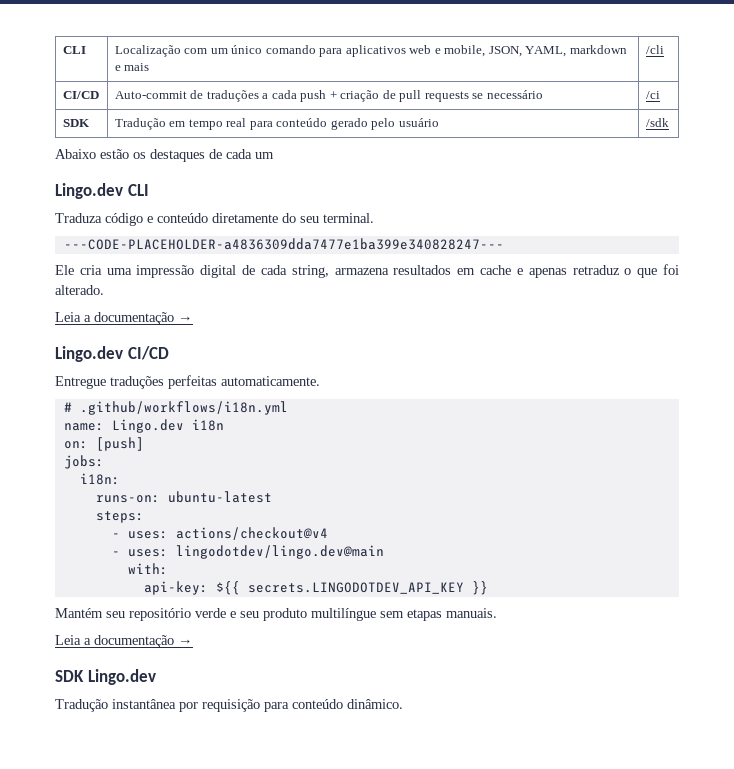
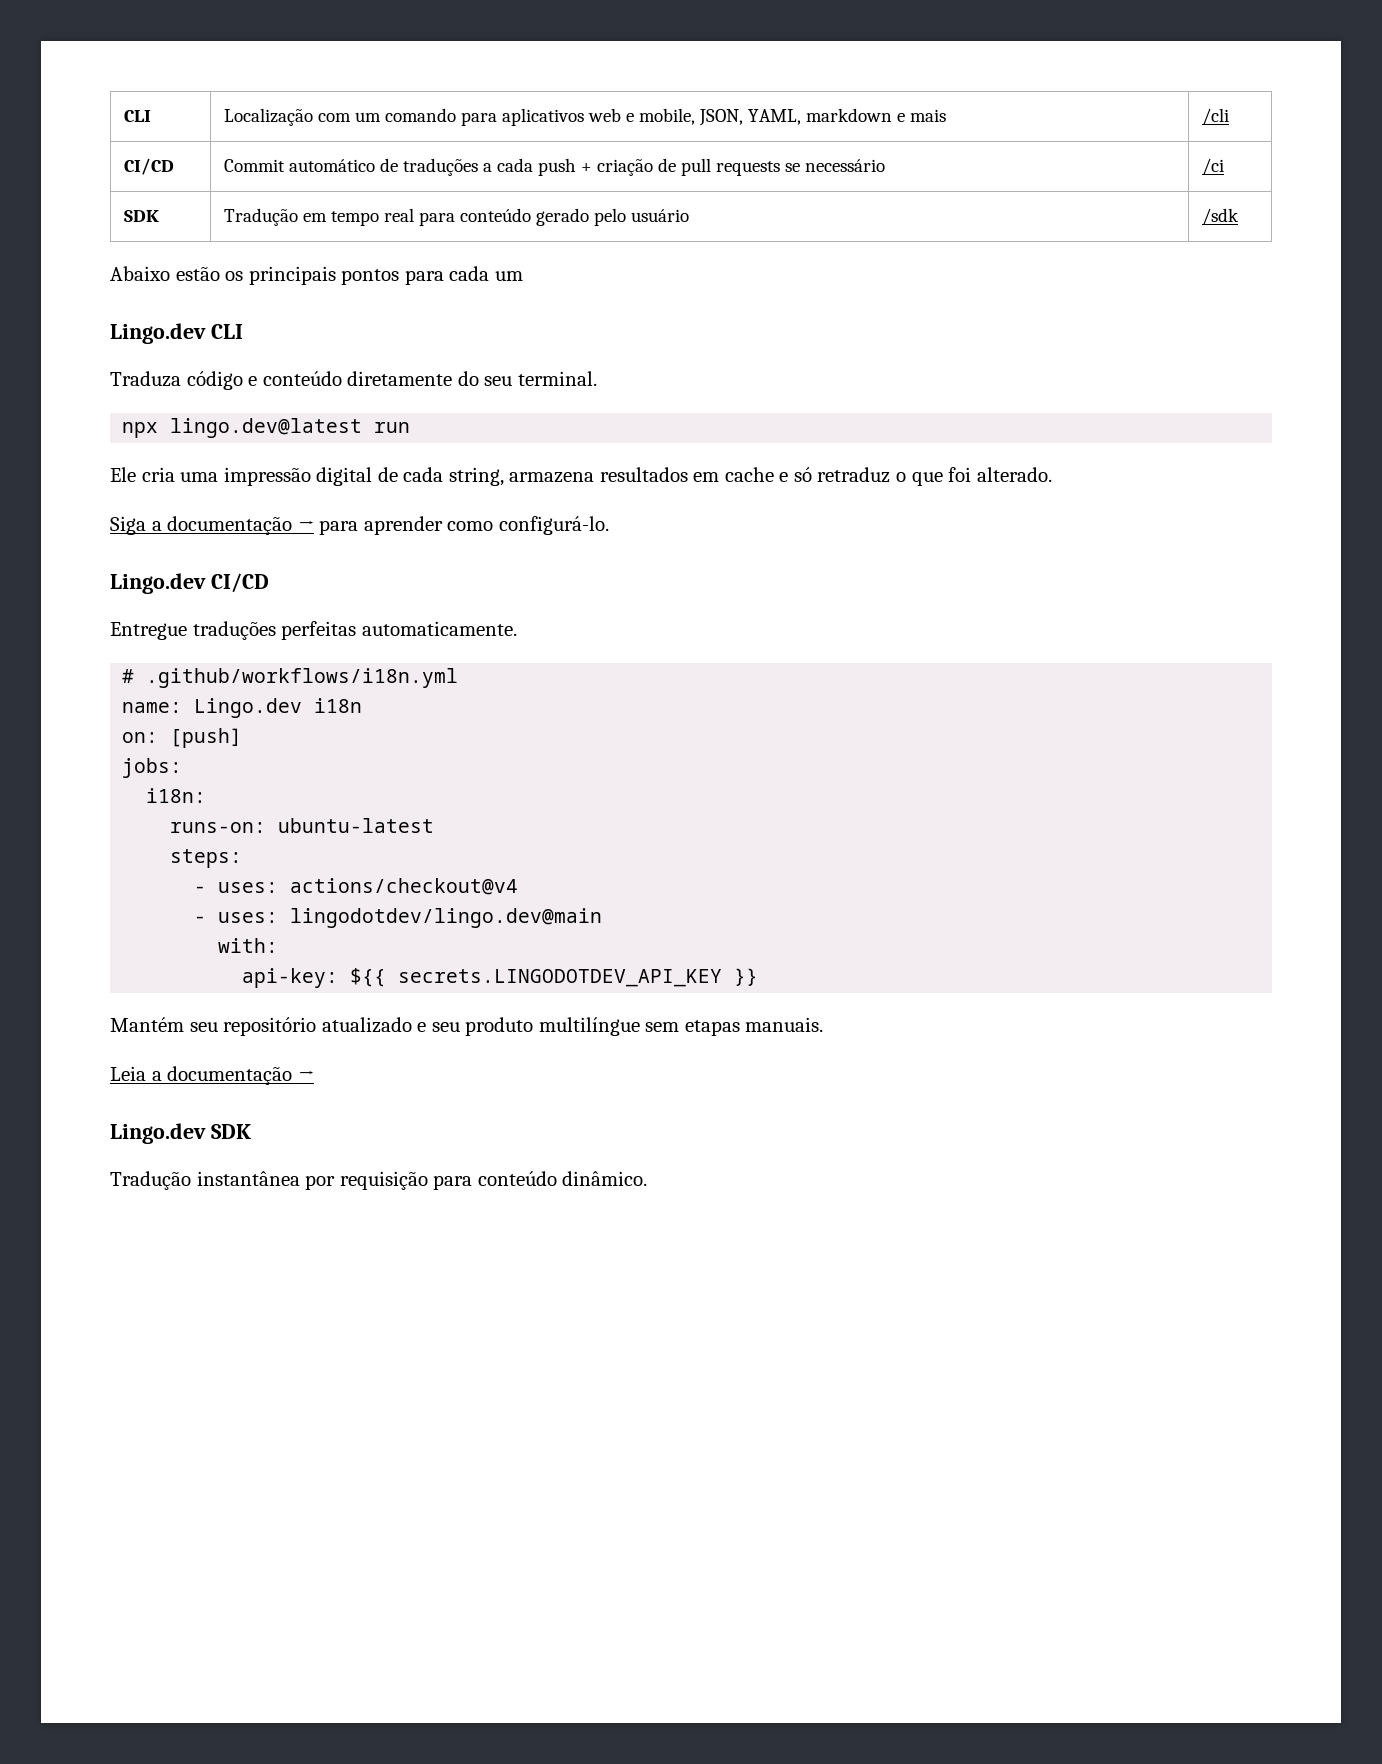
- CLI | Localização com um único comando para aplicativos web e mobile, JSON, YAML, markdown e mais | /cli
+ CLI | Localização com um comando para aplicativos web e mobile, JSON, YAML, markdown e mais | /cli
- CI/CD | Auto-commit de traduções a cada push + criação de pull requests se necessário | /ci
+ CI/CD | Commit automático de traduções a cada push + criação de pull requests se necessário | /ci
- Abaixo estão os destaques de cada um
+ Abaixo estão os principais pontos para cada um
- ---CODE-PLACEHOLDER-a4836309dda7477e1ba399e340828247---
+ npx lingo.dev@latest run
- Ele cria uma impressão digital de cada string, armazena resultados em cache e apenas retraduz o que foi alterado.
- Leia a documentação →
+ Ele cria uma impressão digital de cada string, armazena resultados em cache e só retraduz o que foi alterado.
+ Siga a documentação → para aprender como configurá-lo.
- Mantém seu repositório verde e seu produto multilíngue sem etapas manuais.
+ Mantém seu repositório atualizado e seu produto multilíngue sem etapas manuais.
- SDK Lingo.dev
+ Lingo.dev SDK

